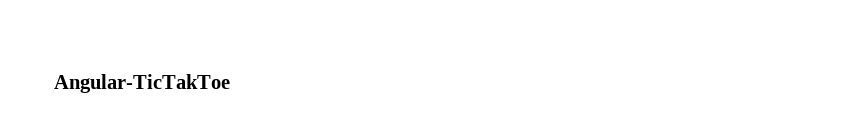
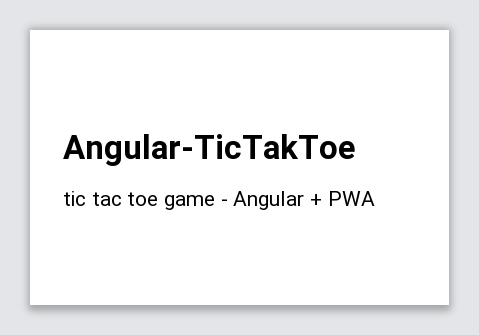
+ tic tac toe game - Angular + PWA

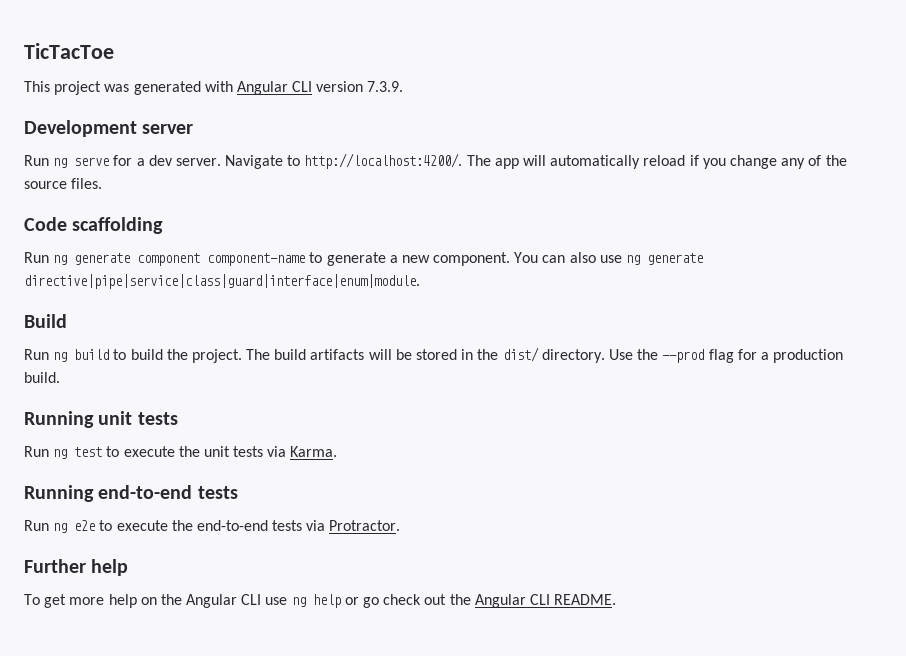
- Angular-TicTakToe
- tic tac toe game - Angular + PWA
+ TicTacToe
+ This project was generated with Angular CLI version 7.3.9.
+ Development server
+ Run ng serve for a dev server. Navigate to http://localhost:4200/. The app will automatically reload if you change any of the source files.
+ Code scaffolding
+ Run ng generate component component-name to generate a new component. You can also use ng generate directive|pipe|service|class|guard|interface|enum|module.
+ Build
+ Run ng build to build the project. The build artifacts will be stored in the dist/ directory. Use the --prod flag for a production build.
+ Running unit tests
+ Run ng test to execute the unit tests via Karma.
+ Running end-to-end tests
+ Run ng e2e to execute the end-to-end tests via Protractor.
+ Further help
+ To get more help on the Angular CLI use ng help or go check out the Angular CLI README.

